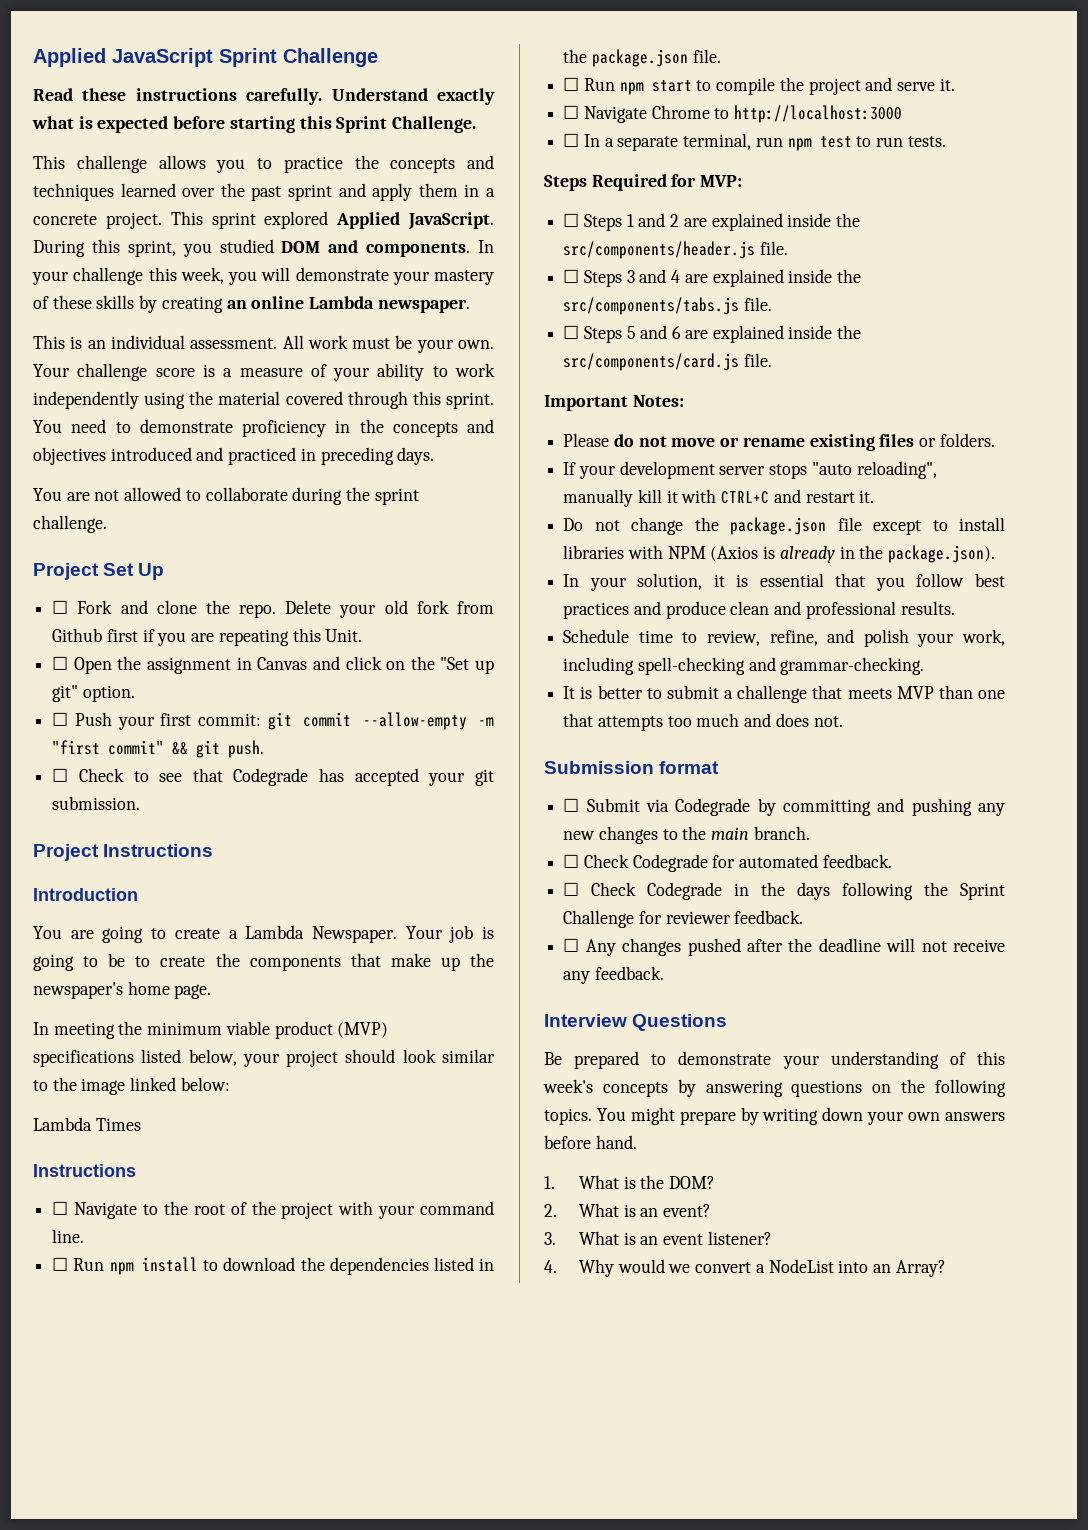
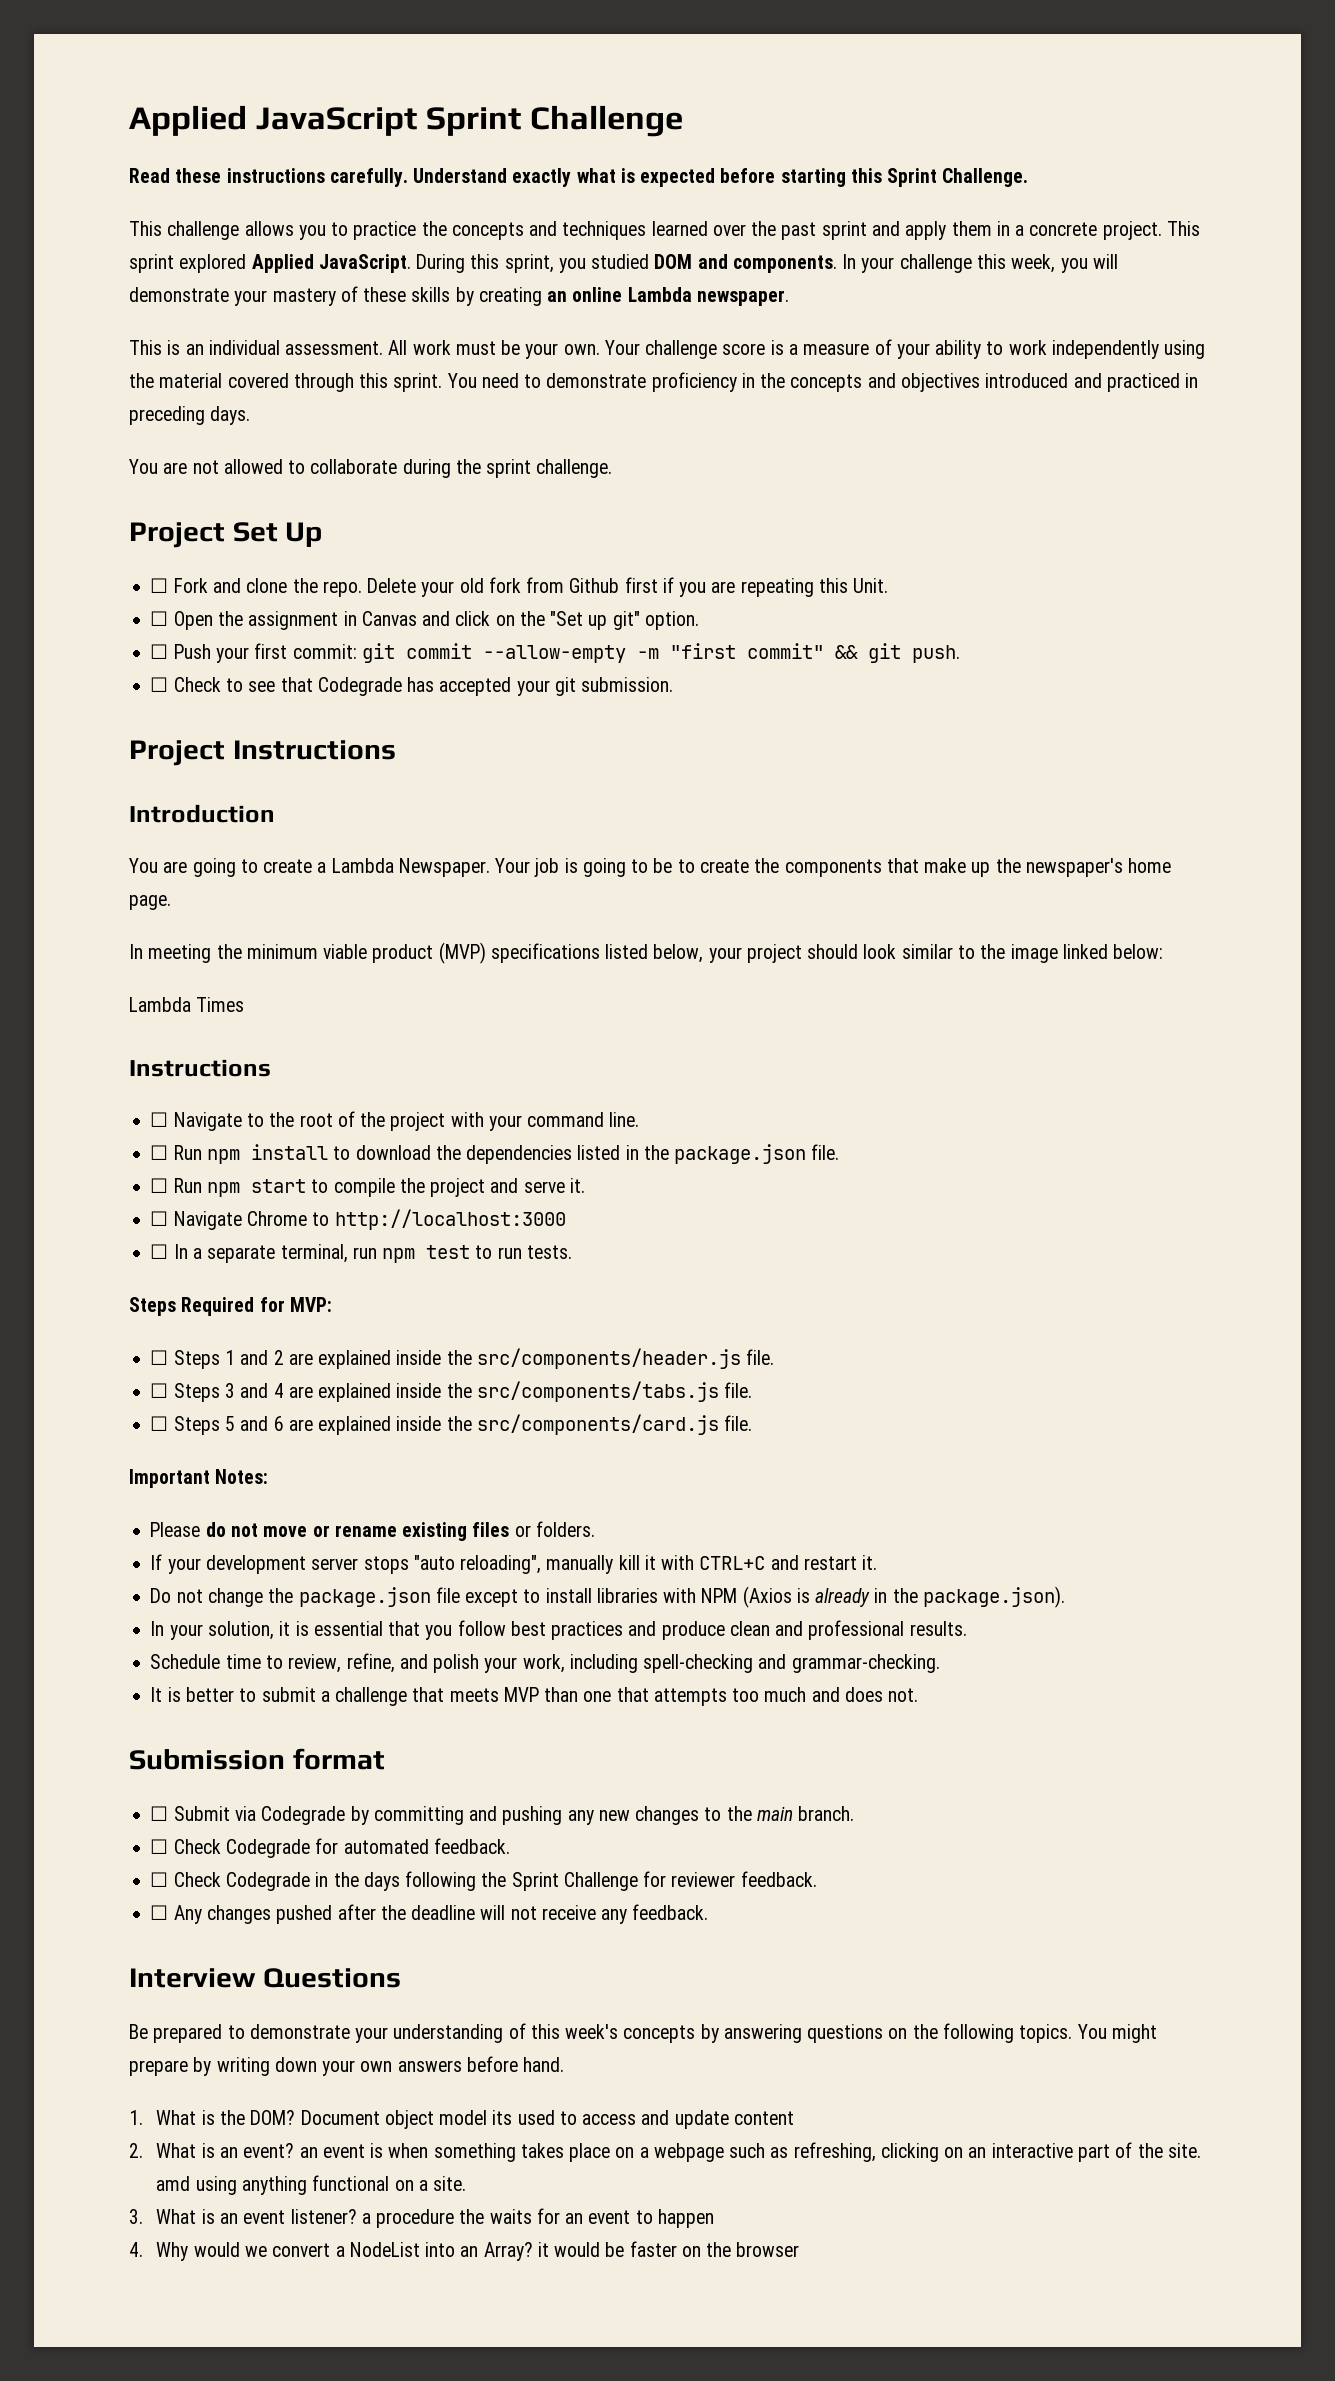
+ Document object model its used to access and update content
- 2. What is an event?
+ 2. What is an event? an event is when something takes place on a webpage such as refreshing, clicking on an interactive part of the site. amd using anything functional on a site.
- 3. What is an event listener?
+ 3. What is an event listener? a procedure the waits for an event to happen
- 4. Why would we convert a NodeList into an Array?
+ 4. Why would we convert a NodeList into an Array? it would be faster on the browser

